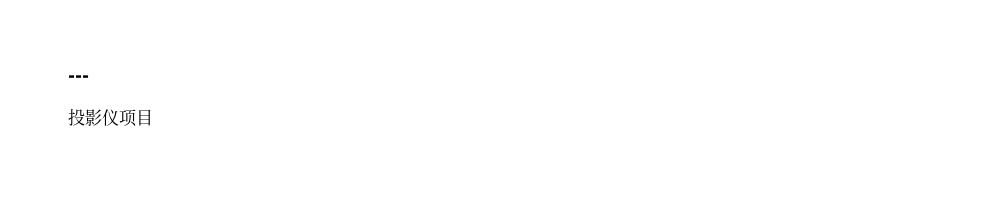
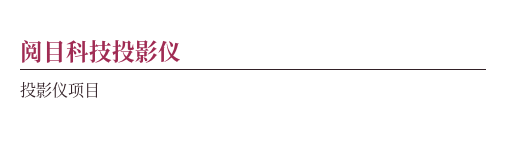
- ---
+ 阅目科技投影仪

